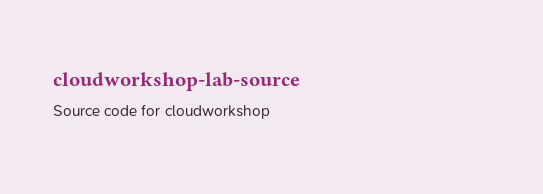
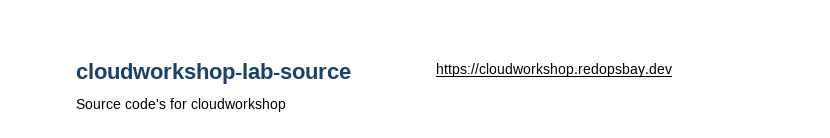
- Source code for cloudworkshop
+ Source code's for cloudworkshop https://cloudworkshop.redopsbay.dev

